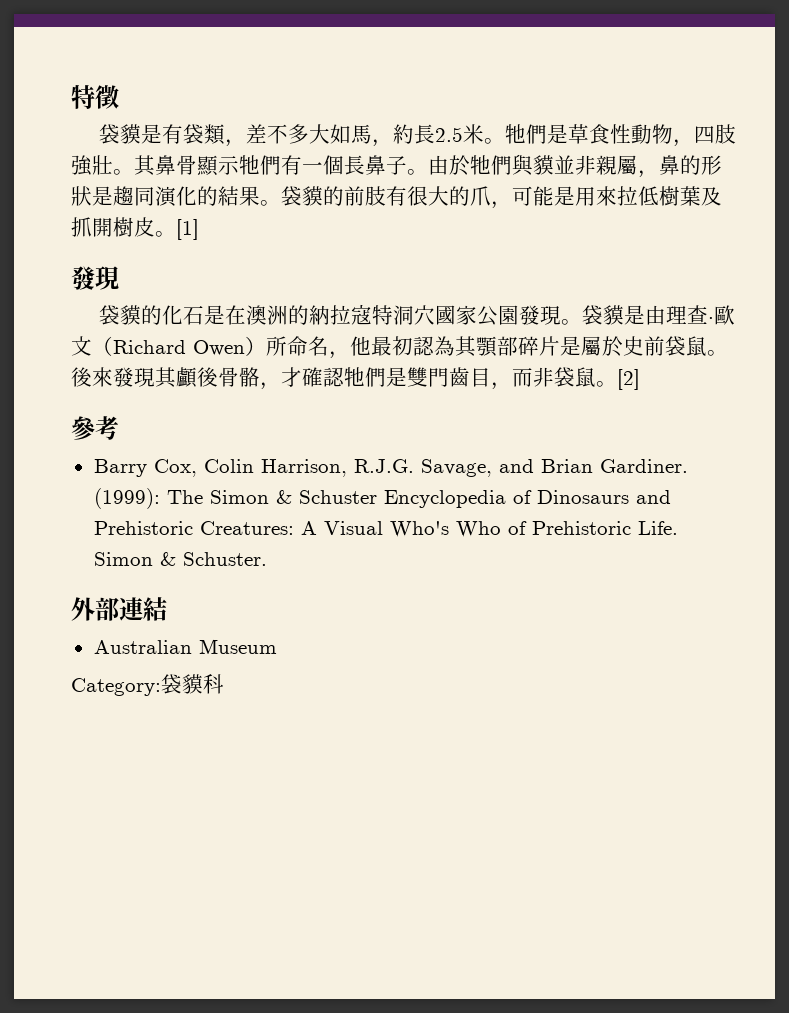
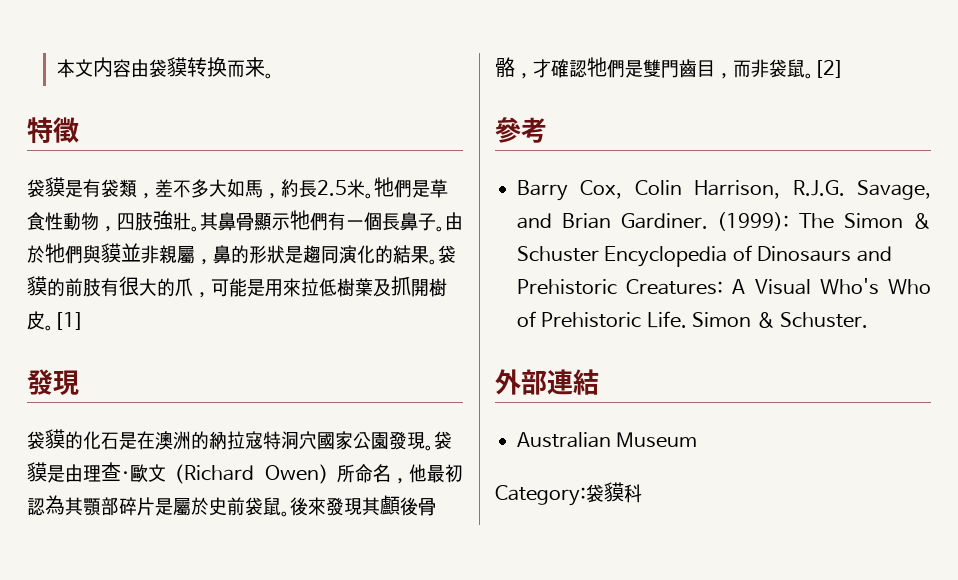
+ 本文内容由袋貘转换而来。

